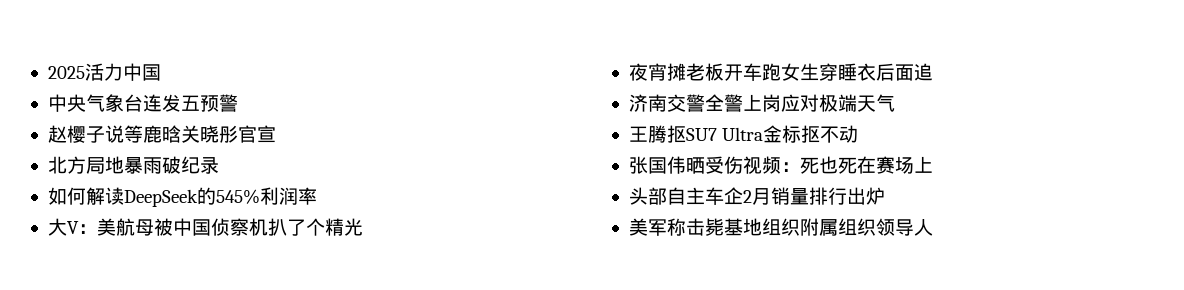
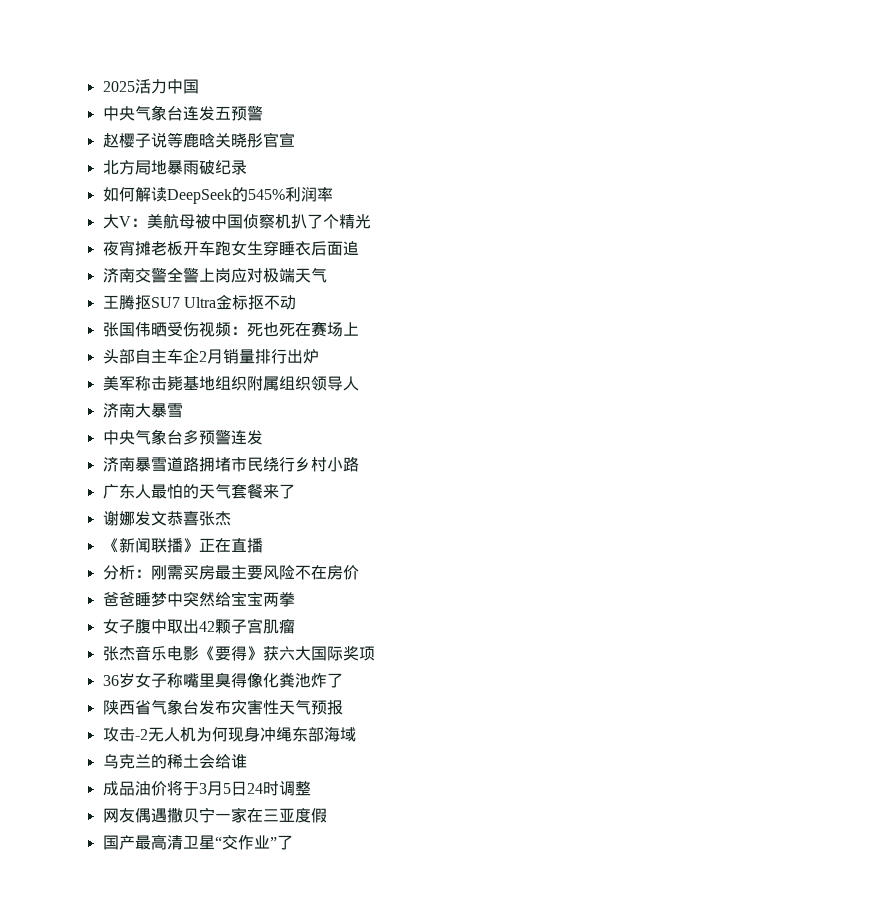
+ 济南大暴雪
+ 中央气象台多预警连发
+ 济南暴雪道路拥堵市民绕行乡村小路
+ 广东人最怕的天气套餐来了
+ 谢娜发文恭喜张杰
+ 《新闻联播》正在直播
+ 分析：刚需买房最主要风险不在房价
+ 爸爸睡梦中突然给宝宝两拳
+ 女子腹中取出42颗子宫肌瘤
+ 张杰音乐电影《要得》获六大国际奖项
+ 36岁女子称嘴里臭得像化粪池炸了
+ 陕西省气象台发布灾害性天气预报
+ 攻击-2无人机为何现身冲绳东部海域
+ 乌克兰的稀土会给谁
+ 成品油价将于3月5日24时调整
+ 网友偶遇撒贝宁一家在三亚度假
+ 国产最高清卫星“交作业”了

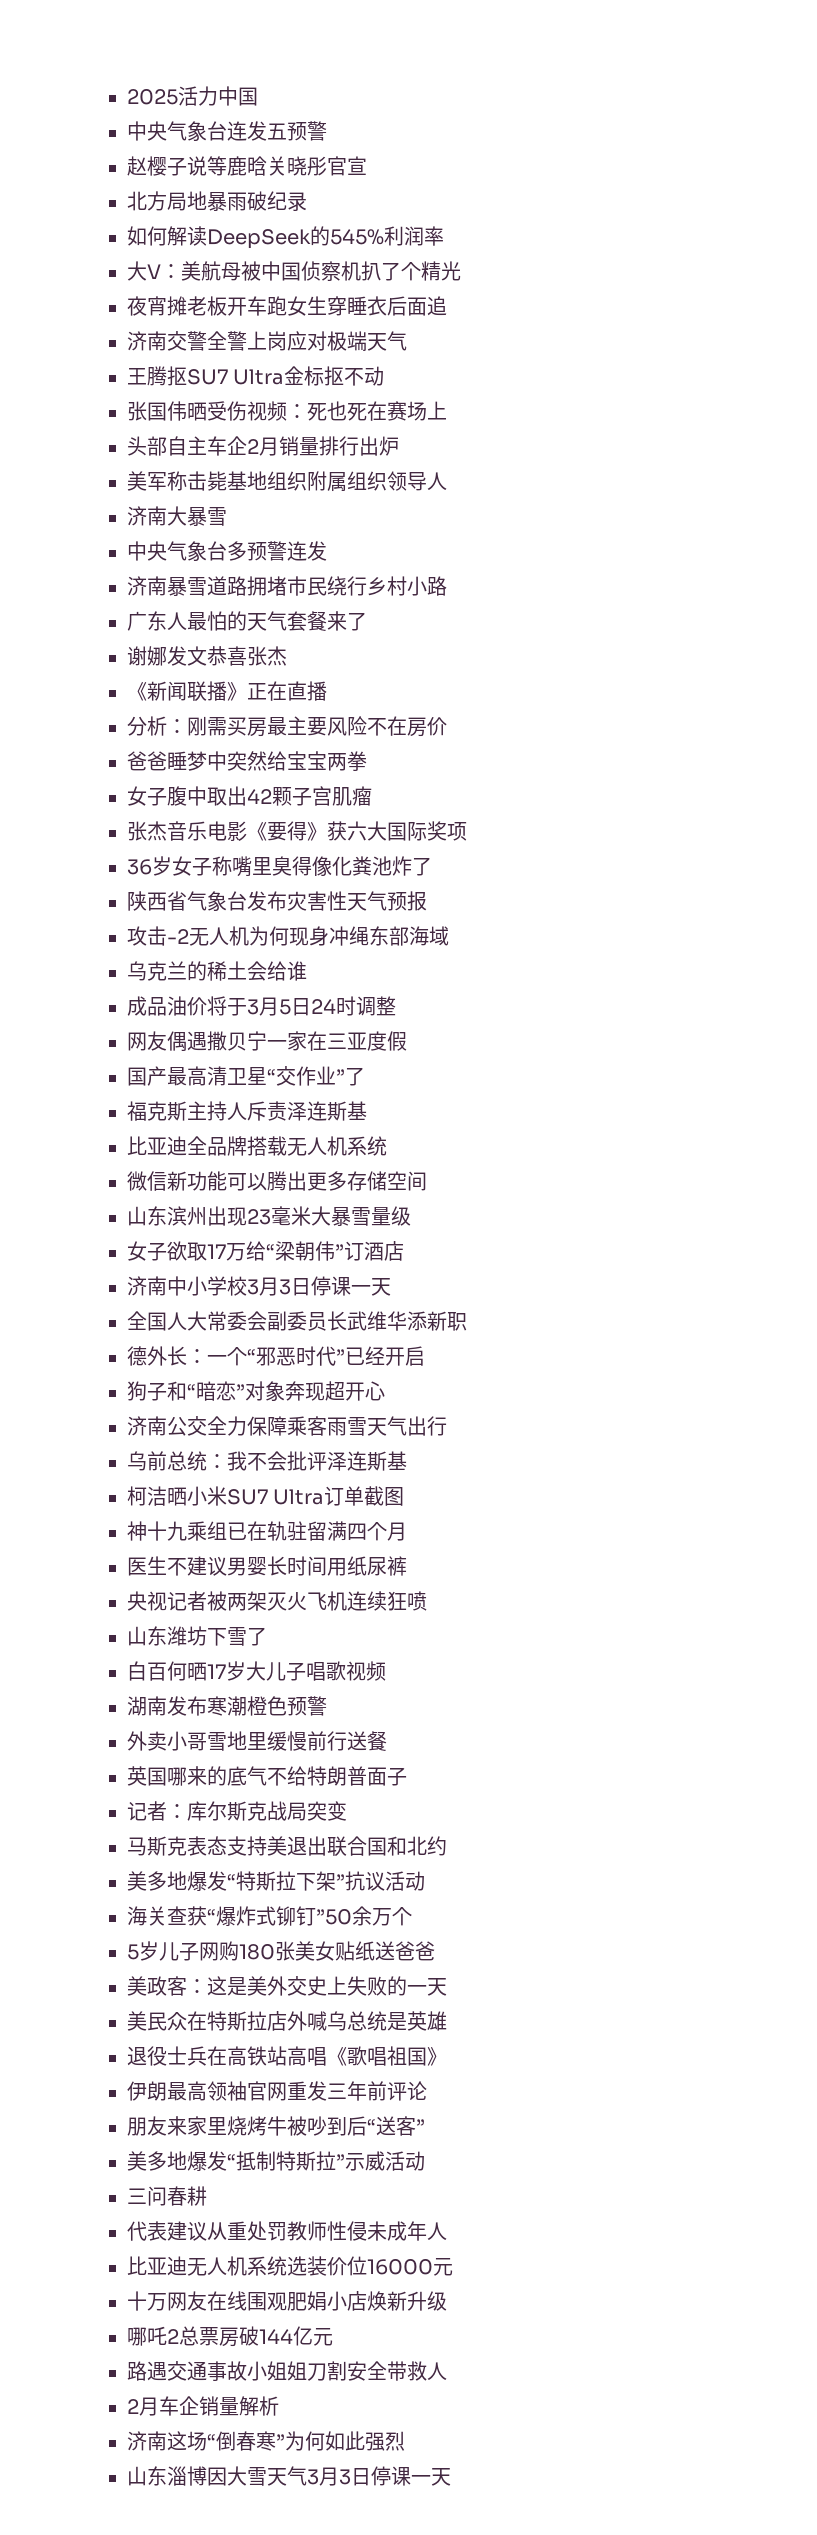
+ 福克斯主持人斥责泽连斯基
+ 比亚迪全品牌搭载无人机系统
+ 微信新功能可以腾出更多存储空间
+ 山东滨州出现23毫米大暴雪量级
+ 女子欲取17万给“梁朝伟”订酒店
+ 济南中小学校3月3日停课一天
+ 全国人大常委会副委员长武维华添新职
+ 德外长：一个“邪恶时代”已经开启
+ 狗子和“暗恋”对象奔现超开心
+ 济南公交全力保障乘客雨雪天气出行
+ 乌前总统：我不会批评泽连斯基
+ 柯洁晒小米SU7 Ultra订单截图
+ 神十九乘组已在轨驻留满四个月
+ 医生不建议男婴长时间用纸尿裤
+ 央视记者被两架灭火飞机连续狂喷
+ 山东潍坊下雪了
+ 白百何晒17岁大儿子唱歌视频
+ 湖南发布寒潮橙色预警
+ 外卖小哥雪地里缓慢前行送餐
+ 英国哪来的底气不给特朗普面子
+ 记者：库尔斯克战局突变
+ 马斯克表态支持美退出联合国和北约
+ 美多地爆发“特斯拉下架”抗议活动
+ 海关查获“爆炸式铆钉”50余万个
+ 5岁儿子网购180张美女贴纸送爸爸
+ 美政客：这是美外交史上失败的一天
+ 美民众在特斯拉店外喊乌总统是英雄
+ 退役士兵在高铁站高唱《歌唱祖国》
+ 伊朗最高领袖官网重发三年前评论
+ 朋友来家里烧烤牛被吵到后“送客”
+ 美多地爆发“抵制特斯拉”示威活动
+ 三问春耕
+ 代表建议从重处罚教师性侵未成年人
+ 比亚迪无人机系统选装价位16000元
+ 十万网友在线围观肥娟小店焕新升级
+ 哪吒2总票房破144亿元
+ 路遇交通事故小姐姐刀割安全带救人
+ 2月车企销量解析
+ 济南这场“倒春寒”为何如此强烈
+ 山东淄博因大雪天气3月3日停课一天

